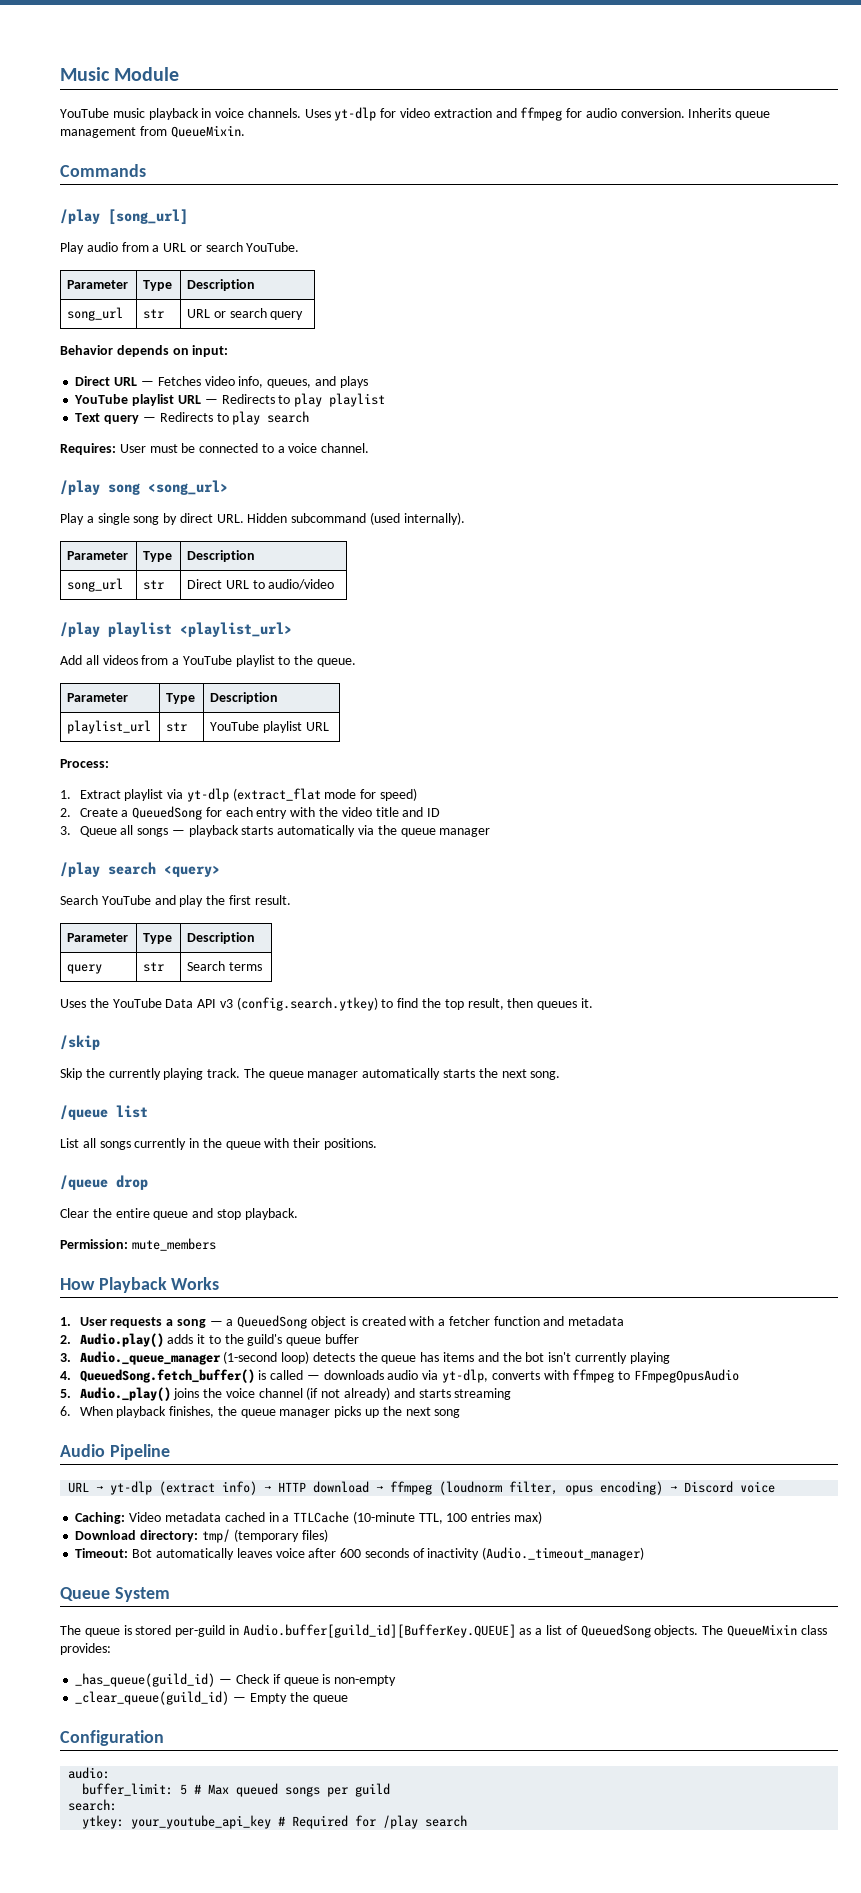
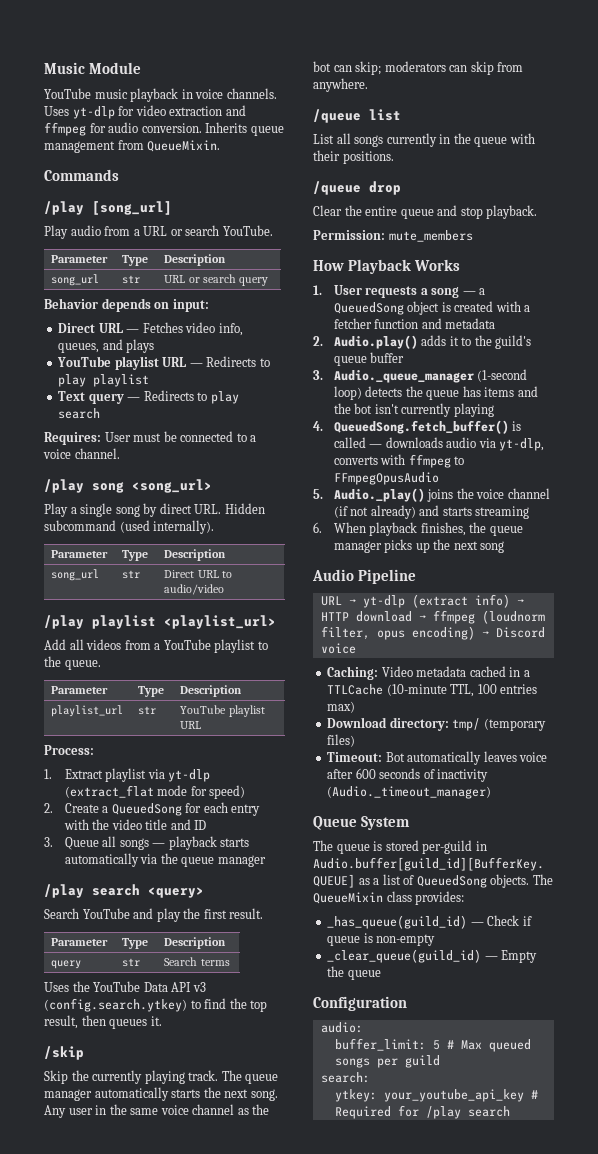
+ Any user in the same voice channel as the bot can skip; moderators can skip from anywhere.

